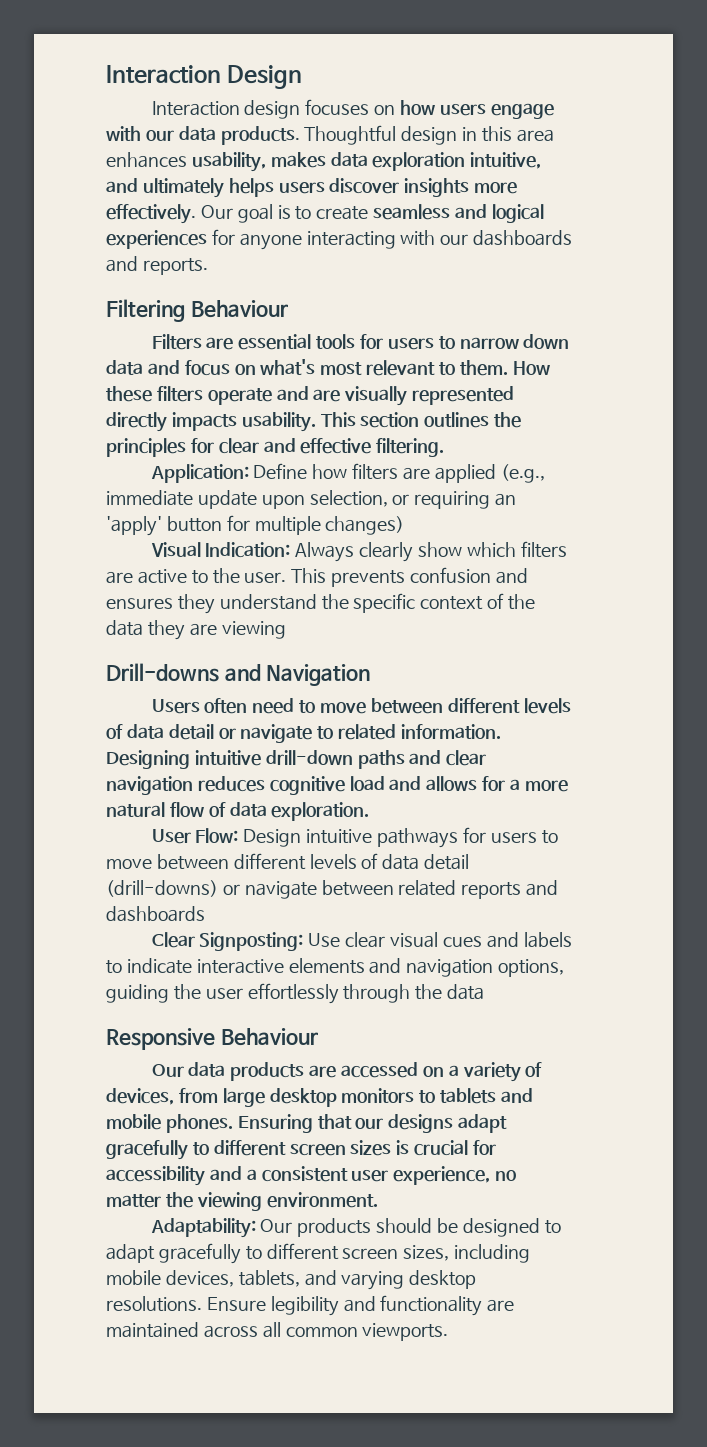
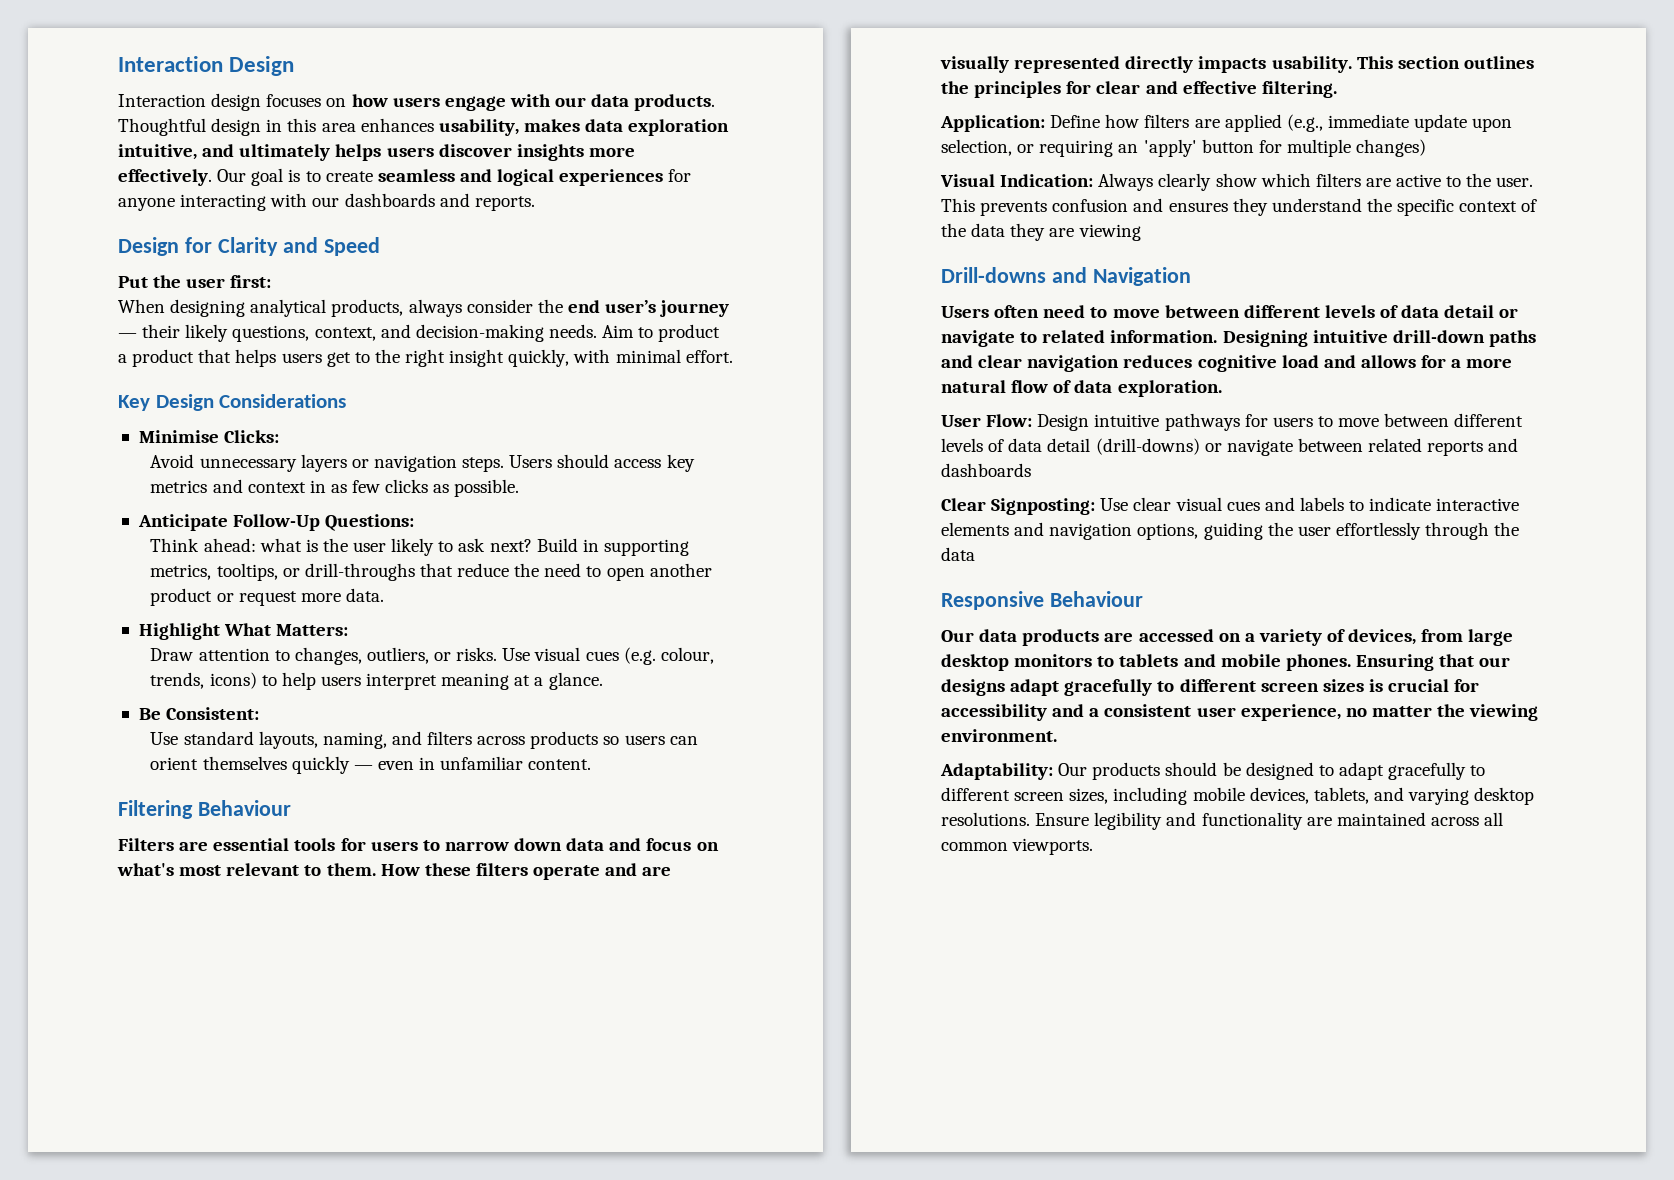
+ Design for Clarity and Speed
+ Put the user first:
+ When designing analytical products, always consider the end user’s journey — their likely questions, context, and decision-making needs. Aim to product a product that helps users get to the right insight quickly, with minimal effort.
+ Key Design Considerations
+ Minimise Clicks:
+ Avoid unnecessary layers or navigation steps. Users should access key metrics and context in as few clicks as possible.
+ Anticipate Follow-Up Questions:
+ Think ahead: what is the user likely to ask next? Build in supporting metrics, tooltips, or drill-throughs that reduce the need to open another product or request more data.
+ Highlight What Matters:
+ Draw attention to changes, outliers, or risks. Use visual cues (e.g. colour, trends, icons) to help users interpret meaning at a glance.
+ Be Consistent:
+ Use standard layouts, naming, and filters across products so users can orient themselves quickly — even in unfamiliar content.

